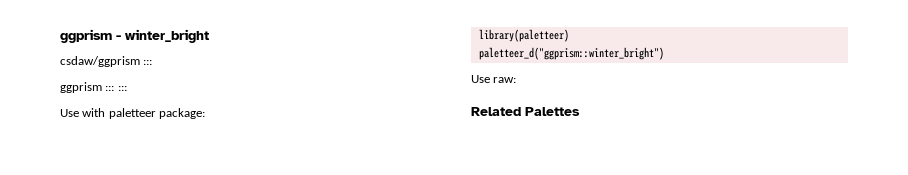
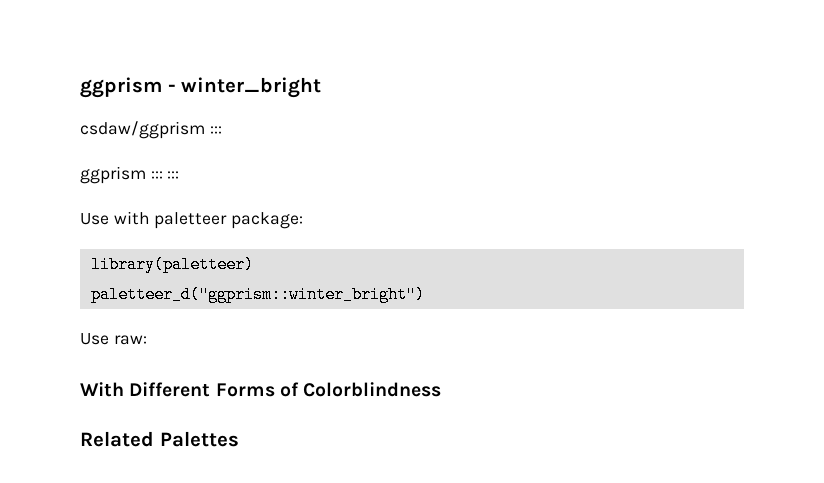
+ With Different Forms of Colorblindness

